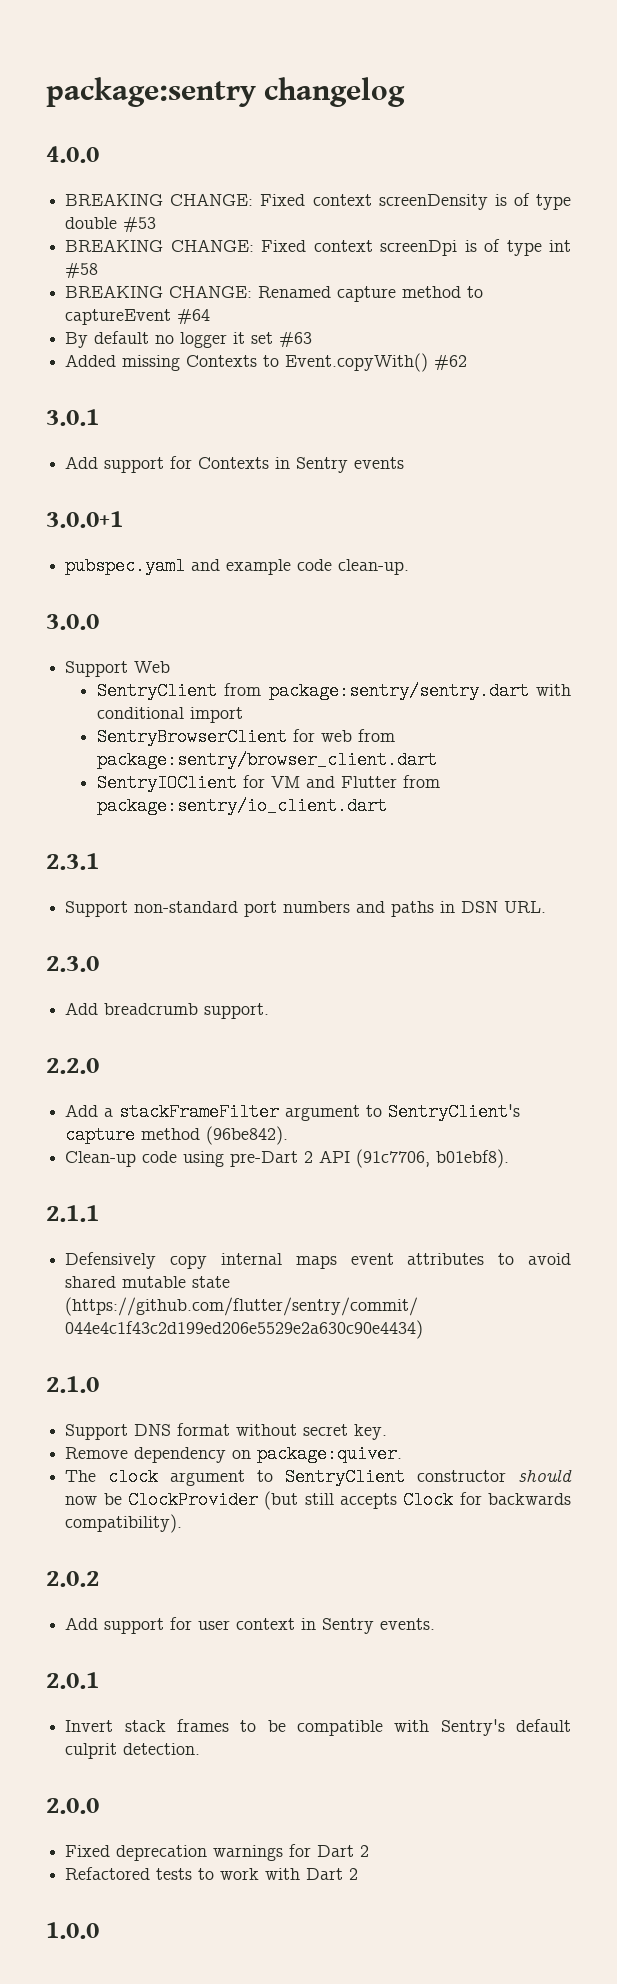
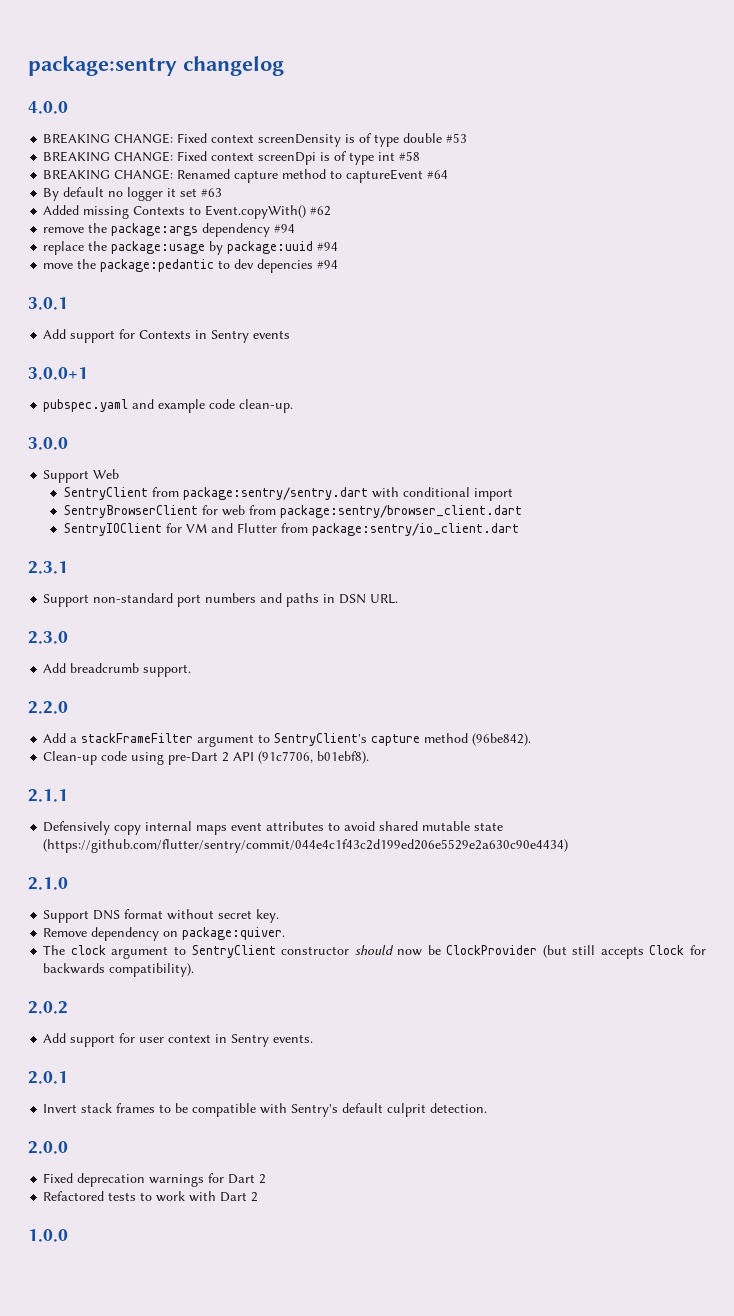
+ remove the package:args dependency #94
+ replace the package:usage by package:uuid #94
+ move the package:pedantic to dev depencies #94

